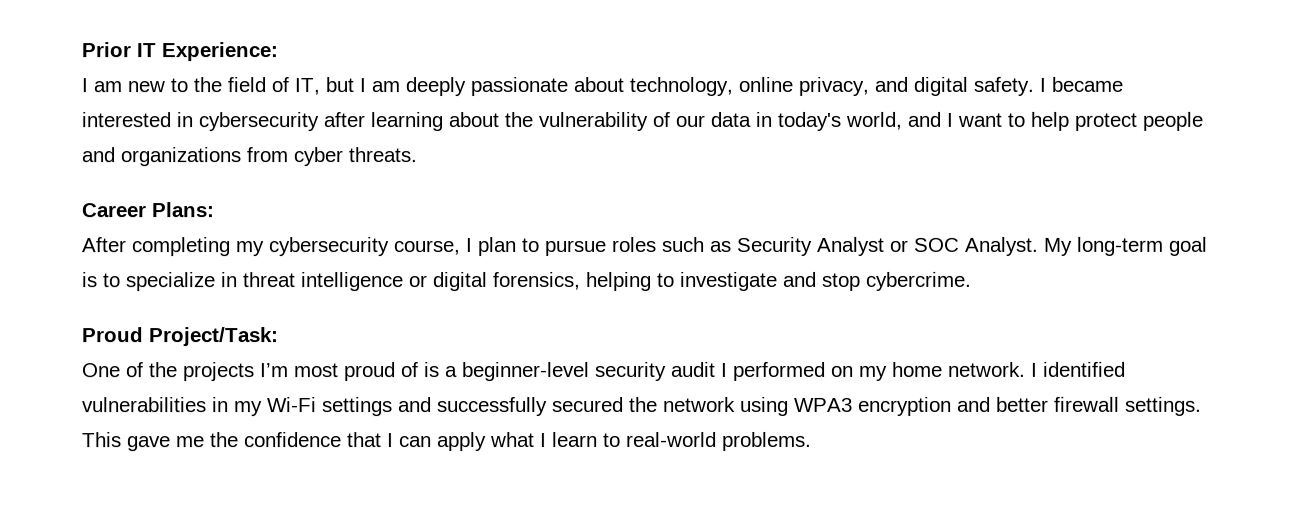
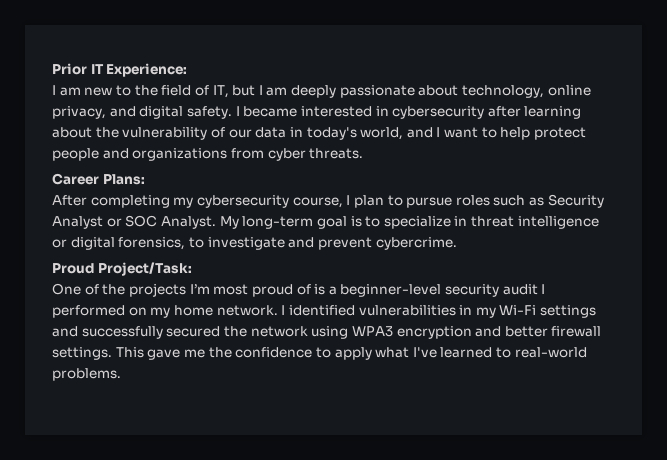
- My long-term goal is to specialize in threat intelligence or digital forensics, helping to investigate and stop cybercrime.
+ My long-term goal is to specialize in threat intelligence or digital forensics, to investigate and prevent cybercrime.
- This gave me the confidence that I can apply what I learn to real-world problems.
+ This gave me the confidence to apply what I've learned to real-world problems.

